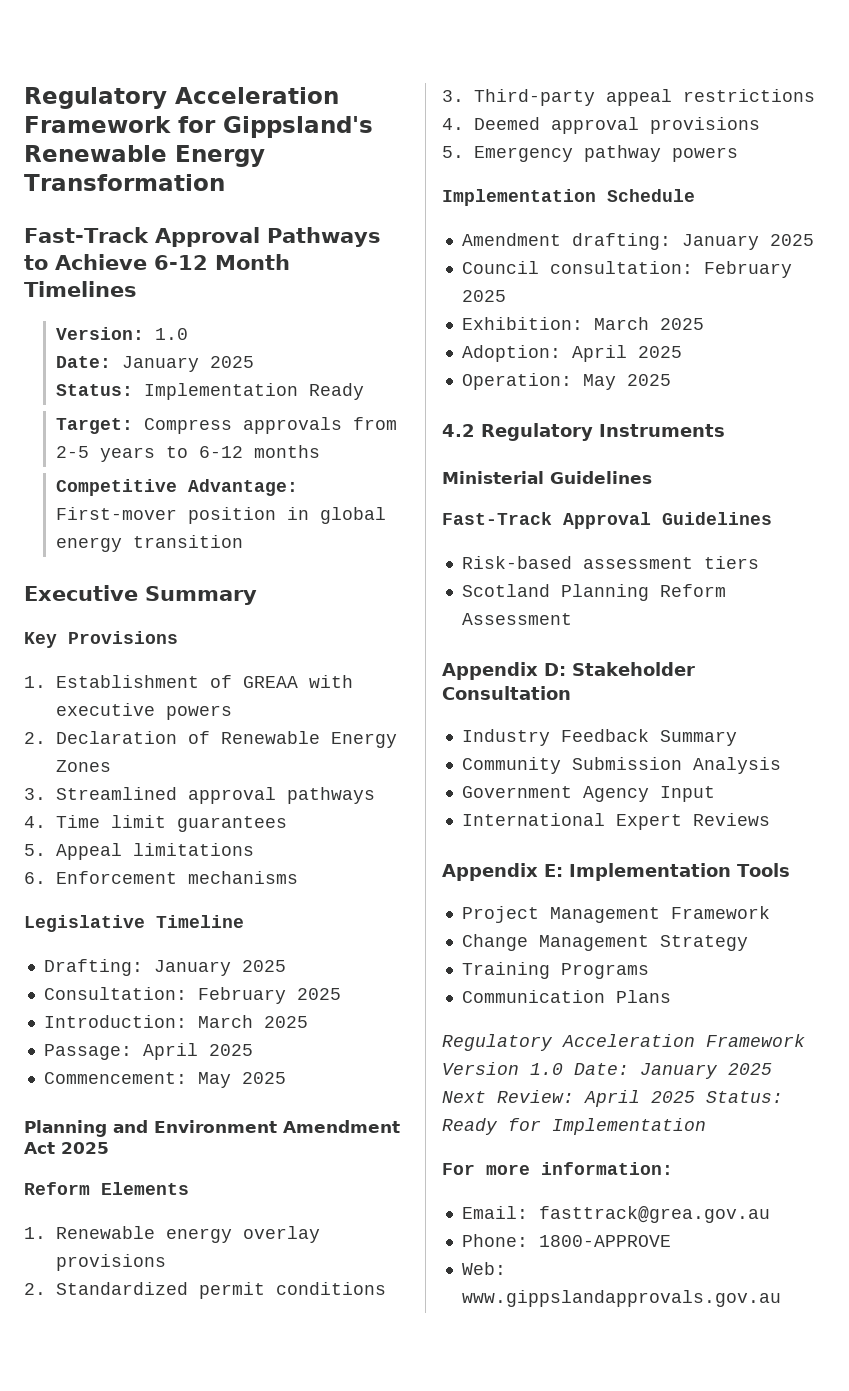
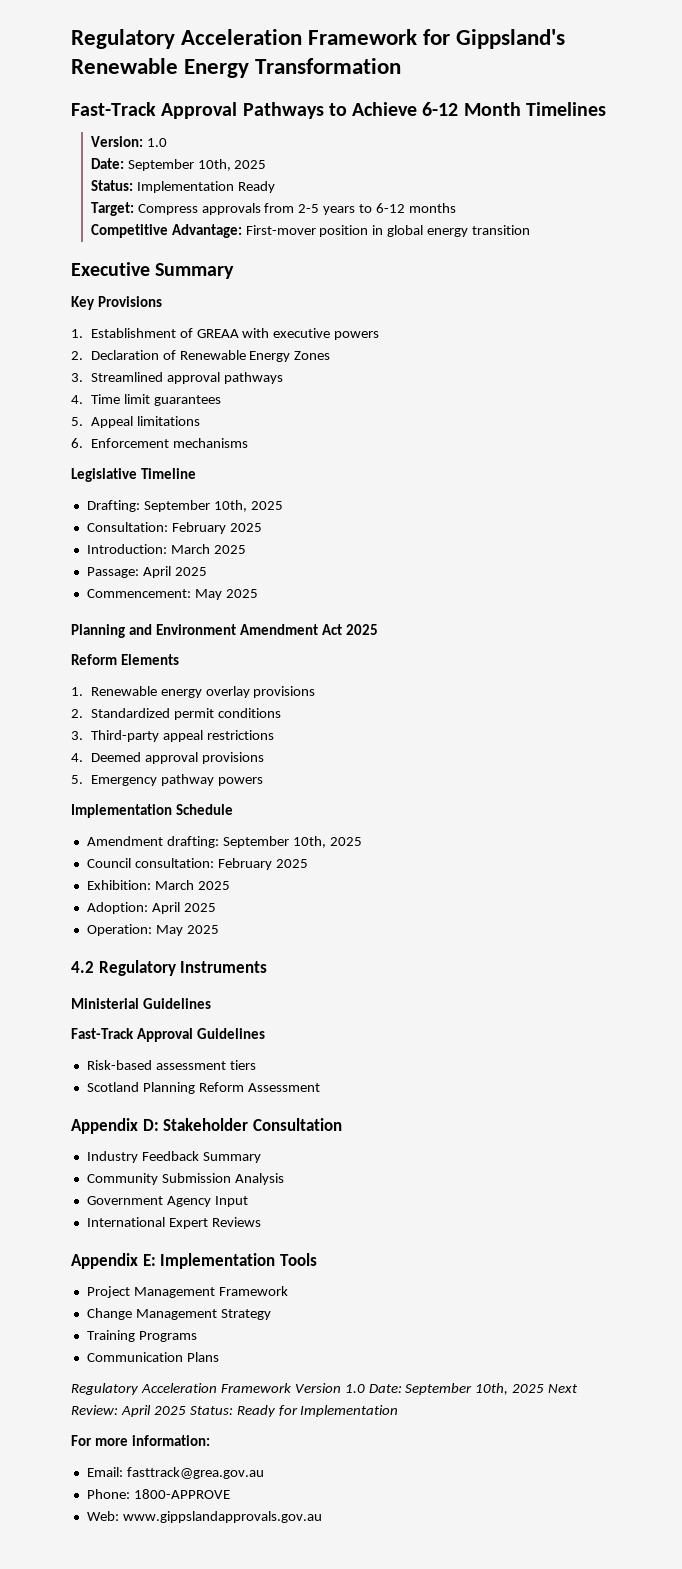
  Version: 1.0
- Date: January 2025
+ Date: September 10th, 2025
- Drafting: January 2025
+ Drafting: September 10th, 2025
- Amendment drafting: January 2025
+ Amendment drafting: September 10th, 2025
- Regulatory Acceleration Framework Version 1.0 Date: January 2025 Next Review: April 2025 Status: Ready for Implementation
+ Regulatory Acceleration Framework Version 1.0 Date: September 10th, 2025 Next Review: April 2025 Status: Ready for Implementation

